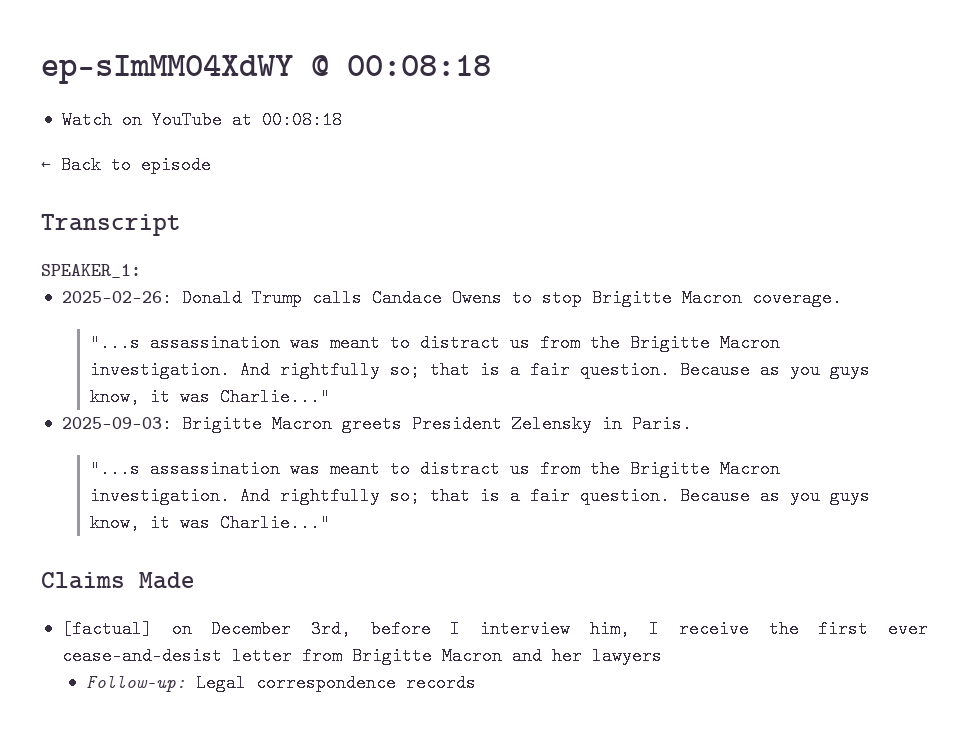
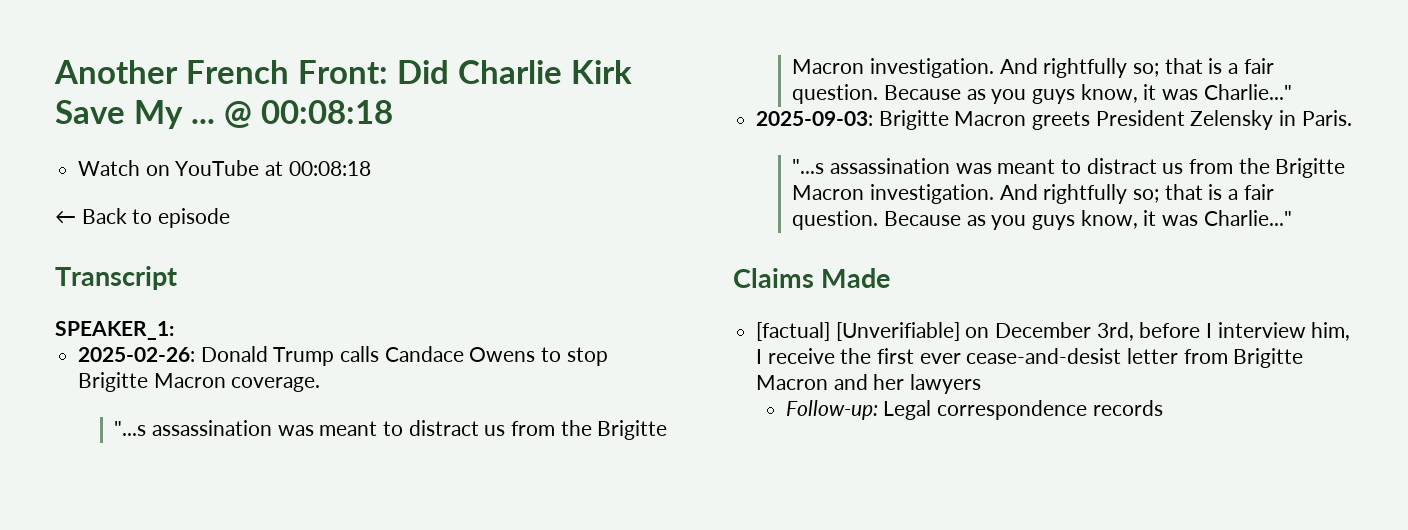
- ep-sImMM04XdWY @ 00:08:18
+ Another French Front: Did Charlie Kirk Save My ... @ 00:08:18
- [factual] on December 3rd, before I interview him, I receive the first ever cease-and-desist letter from Brigitte Macron and her lawyers
+ [factual] [Unverifiable] on December 3rd, before I interview him, I receive the first ever cease-and-desist letter from Brigitte Macron and her lawyers

